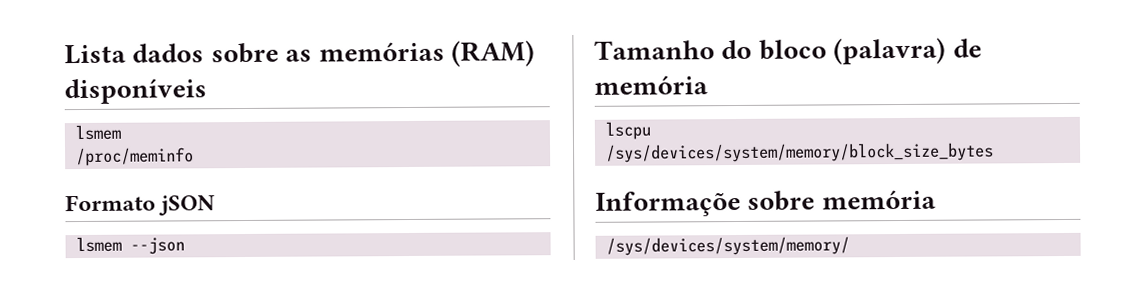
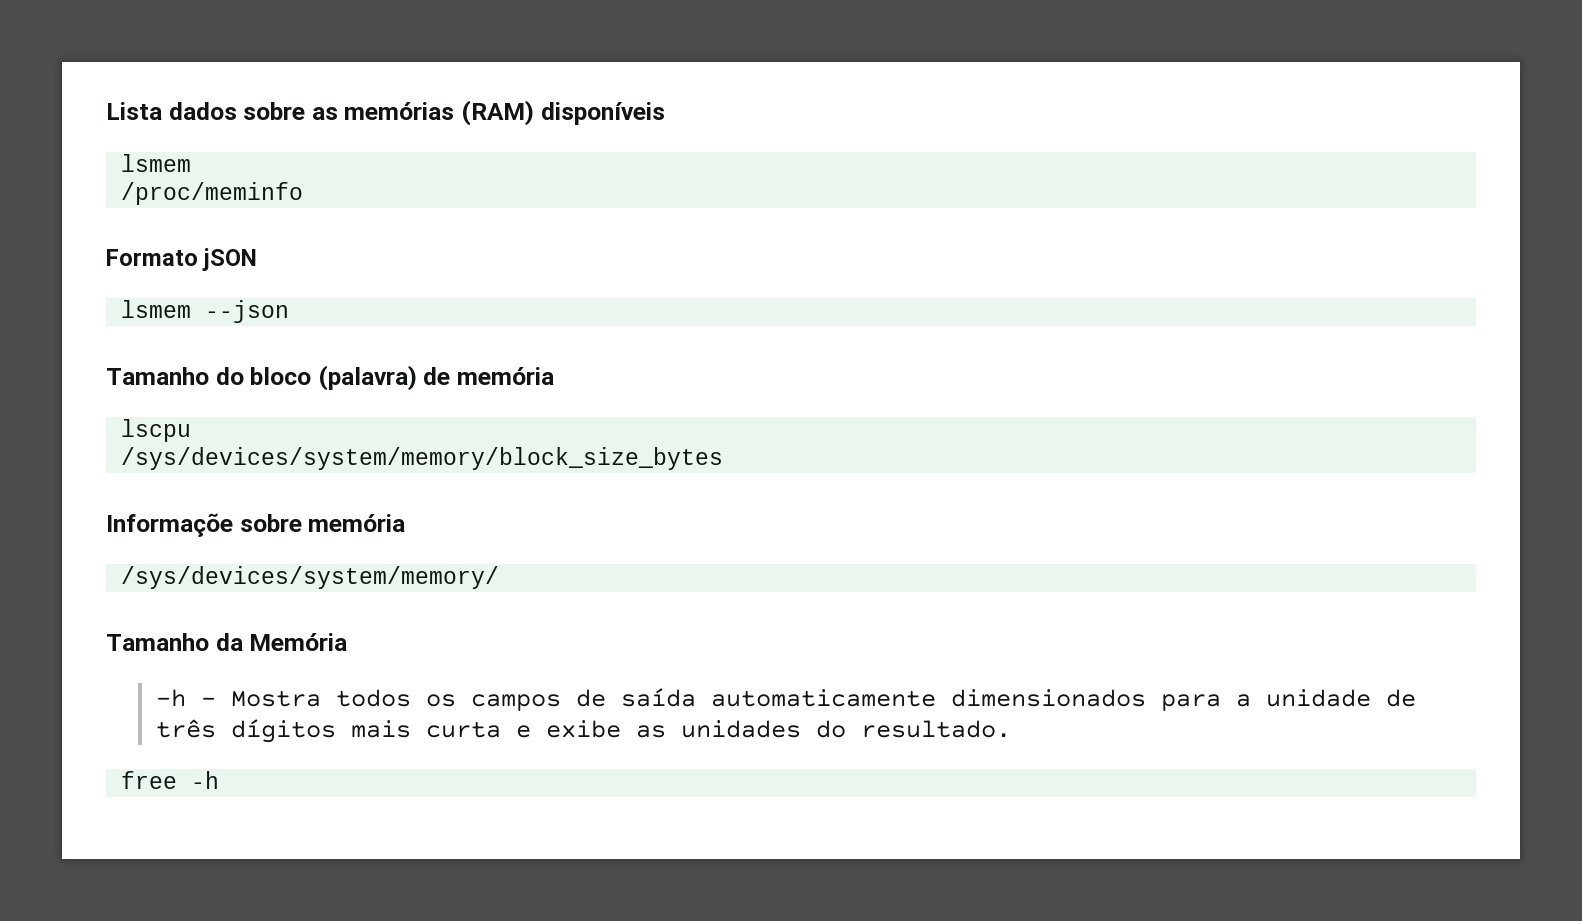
+ Tamanho da Memória
+ -h - Mostra todos os campos de saída automaticamente dimensionados para a unidade de três dígitos mais curta e exibe as unidades do resultado.
+ free -h

